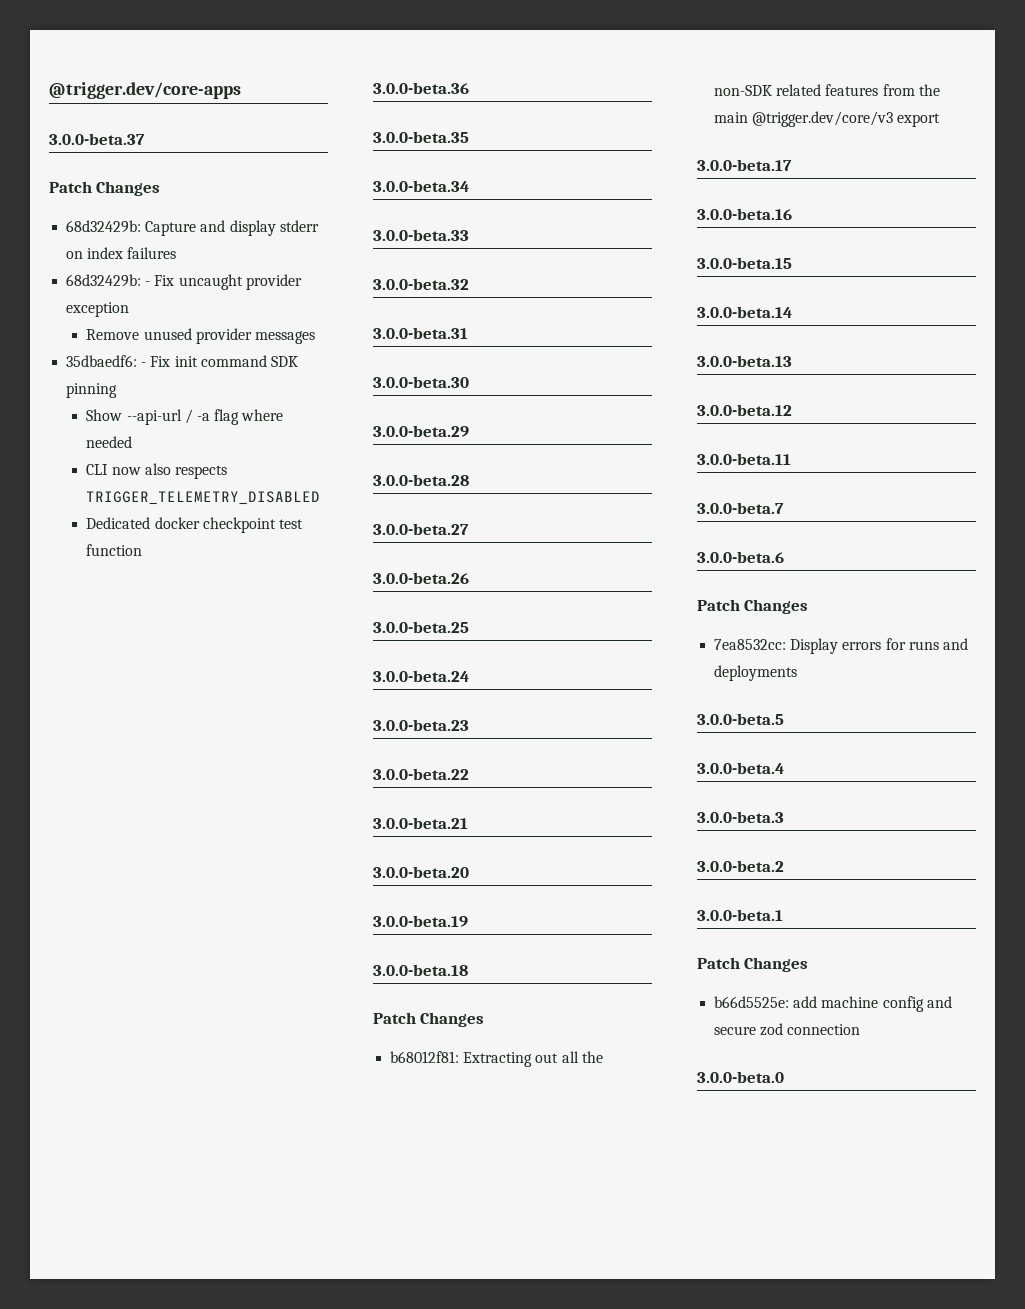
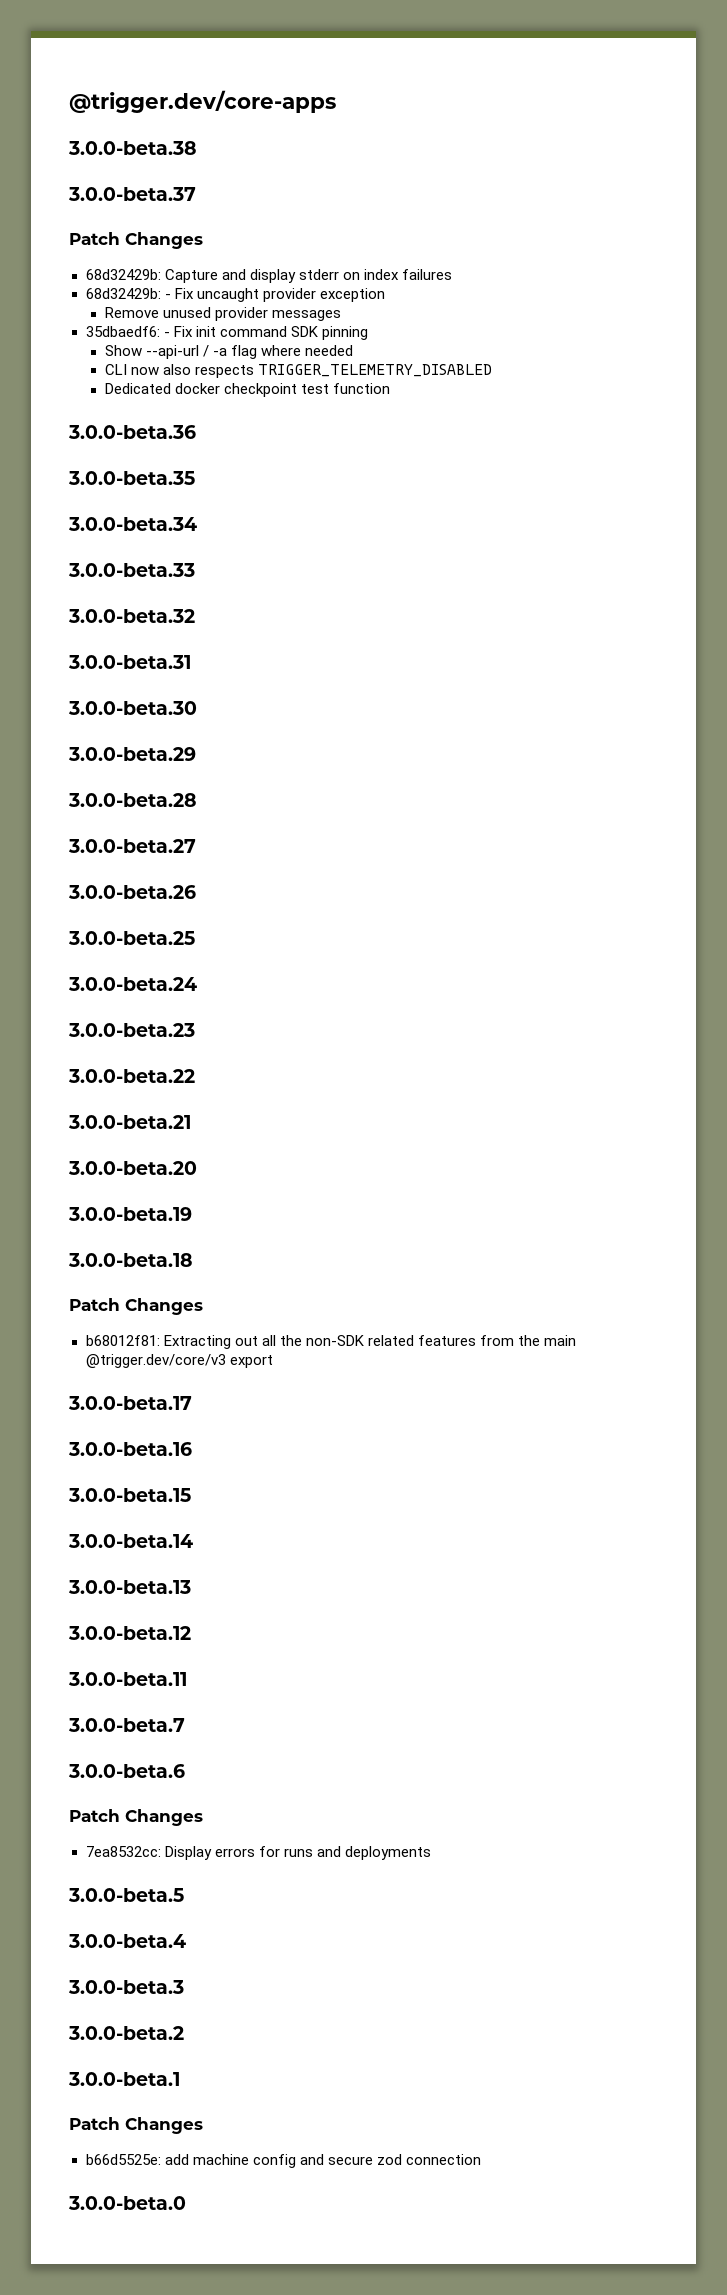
+ 3.0.0-beta.38

